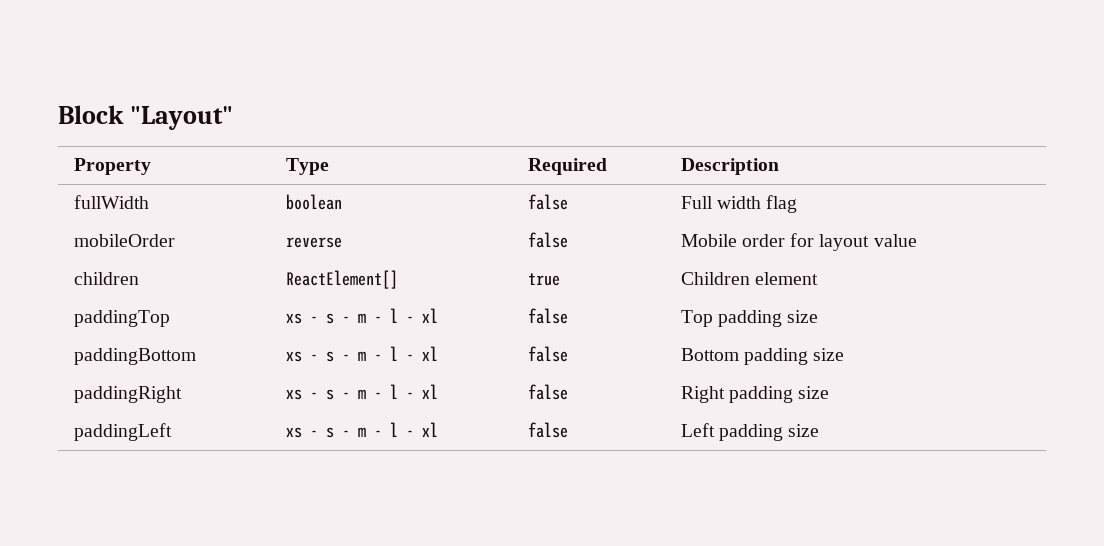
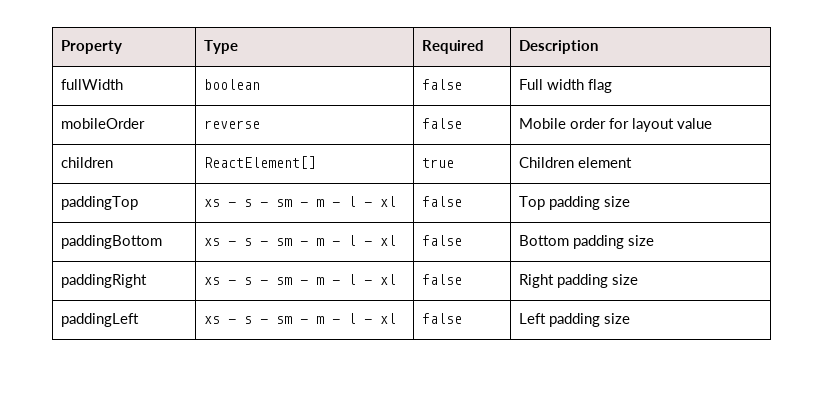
- Block "Layout"
- paddingTop | xs - s - m - l - xl | false | Top padding size
+ paddingTop | xs - s - sm - m - l - xl | false | Top padding size
- paddingBottom | xs - s - m - l - xl | false | Bottom padding size
+ paddingBottom | xs - s - sm - m - l - xl | false | Bottom padding size
- paddingRight | xs - s - m - l - xl | false | Right padding size
+ paddingRight | xs - s - sm - m - l - xl | false | Right padding size
- paddingLeft | xs - s - m - l - xl | false | Left padding size
+ paddingLeft | xs - s - sm - m - l - xl | false | Left padding size

